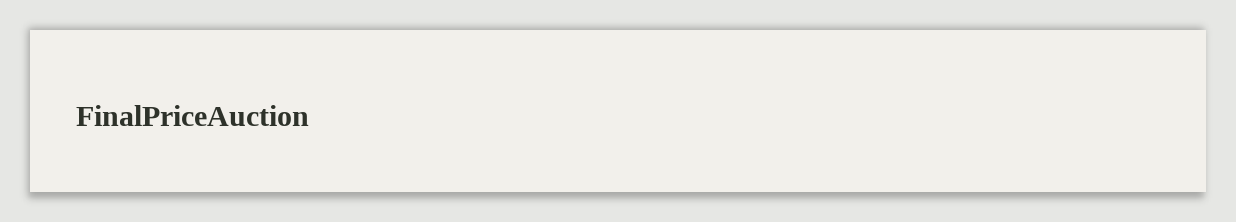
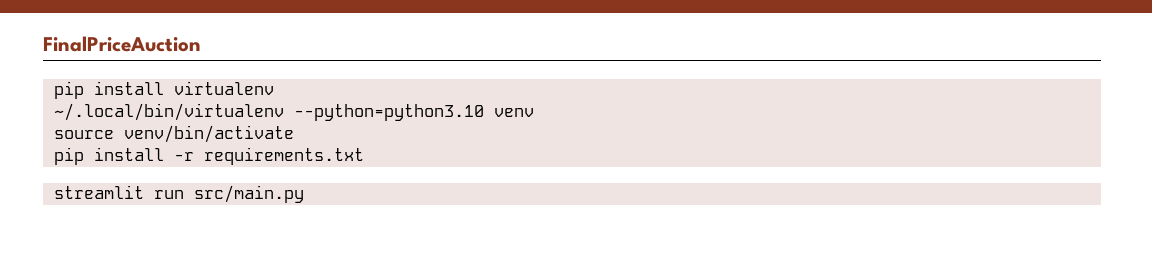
+ pip install virtualenv
+ ~/.local/bin/virtualenv --python=python3.10 venv
+ source venv/bin/activate
+ pip install -r requirements.txt
+ streamlit run src/main.py

